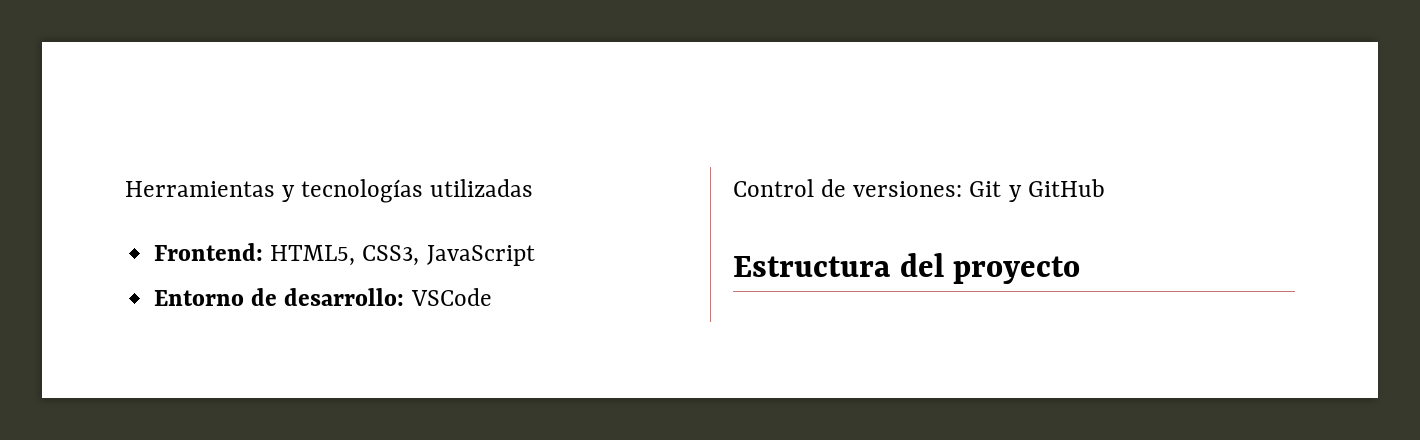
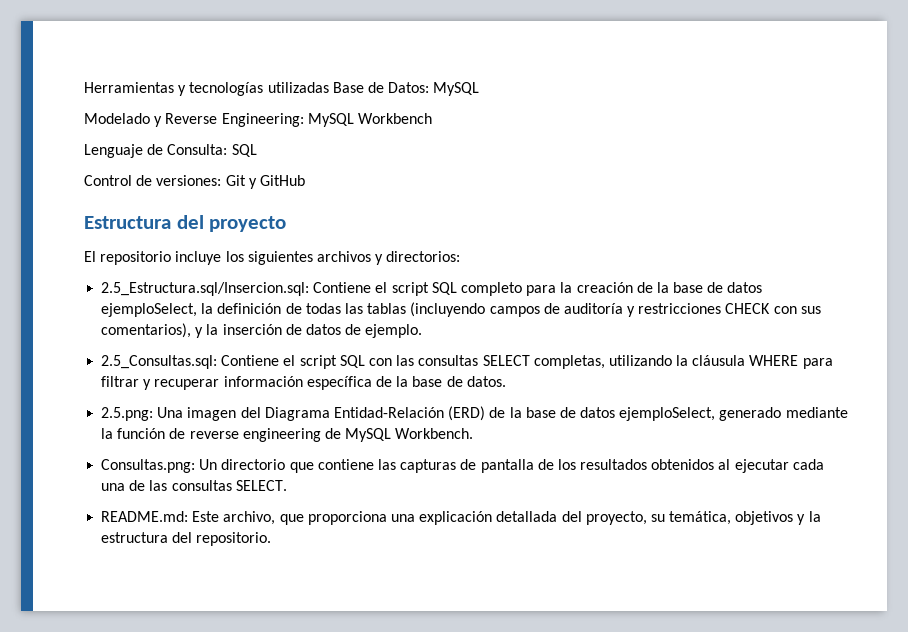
- Herramientas y tecnologías utilizadas
- Frontend: HTML5, CSS3, JavaScript
- Entorno de desarrollo: VSCode
+ Herramientas y tecnologías utilizadas Base de Datos: MySQL
+ Modelado y Reverse Engineering: MySQL Workbench
+ Lenguaje de Consulta: SQL
+ El repositorio incluye los siguientes archivos y directorios:
+ 2.5_Estructura.sql/Insercion.sql: Contiene el script SQL completo para la creación de la base de datos ejemploSelect, la definición de todas las tablas (incluyendo campos de auditoría y restricciones CHECK con sus comentarios), y la inserción de datos de ejemplo.
+ 2.5_Consultas.sql: Contiene el script SQL con las consultas SELECT completas, utilizando la cláusula WHERE para filtrar y recuperar información específica de la base de datos.
+ 2.5.png: Una imagen del Diagrama Entidad-Relación (ERD) de la base de datos ejemploSelect, generado mediante la función de reverse engineering de MySQL Workbench.
+ Consultas.png: Un directorio que contiene las capturas de pantalla de los resultados obtenidos al ejecutar cada una de las consultas SELECT.
+ README.md: Este archivo, que proporciona una explicación detallada del proyecto, su temática, objetivos y la estructura del repositorio.

